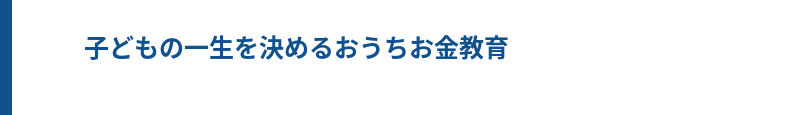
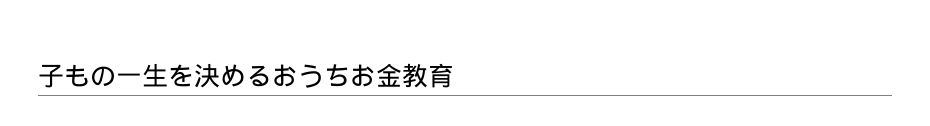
- 子どもの一生を決めるおうちお金教育
+ 子もの一生を決めるおうちお金教育

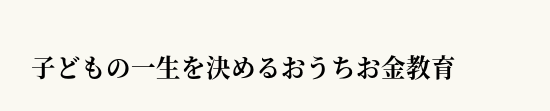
- 子もの一生を決めるおうちお金教育
+ 子どもの一生を決めるおうちお金教育

